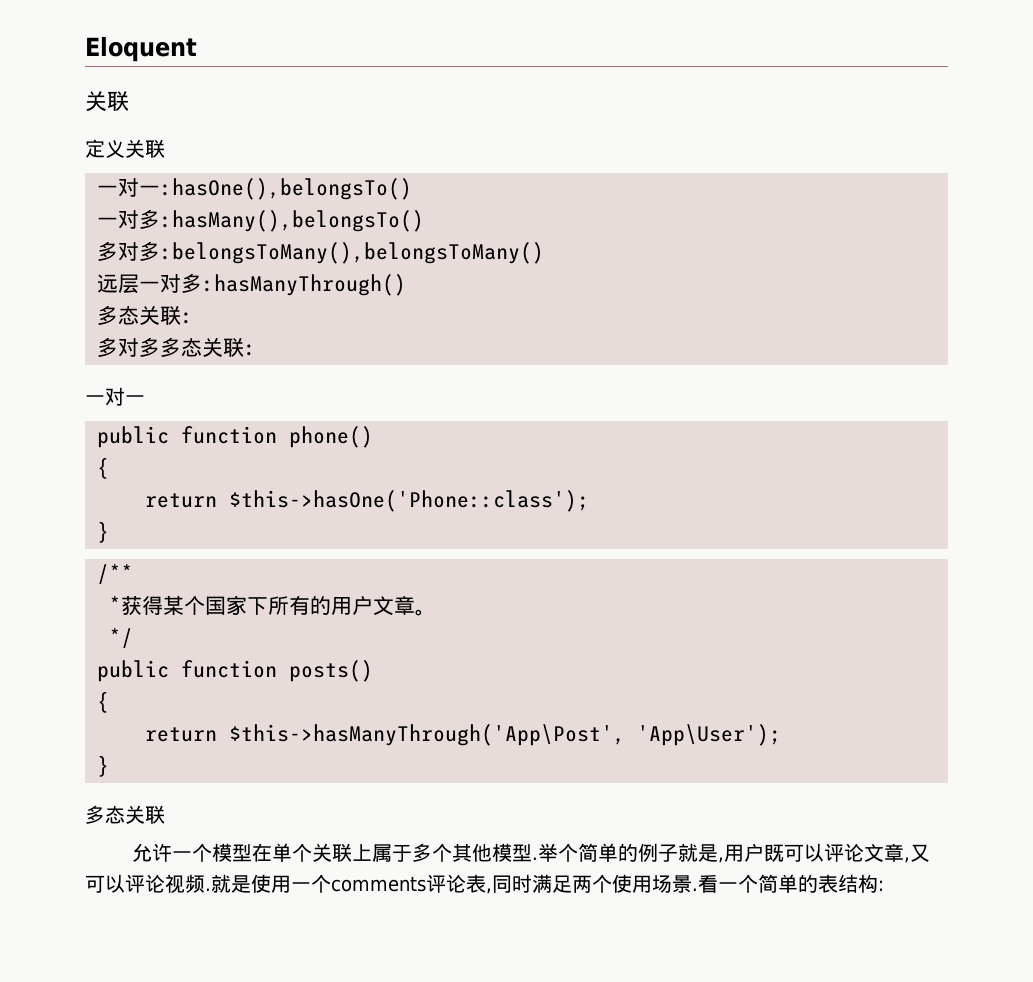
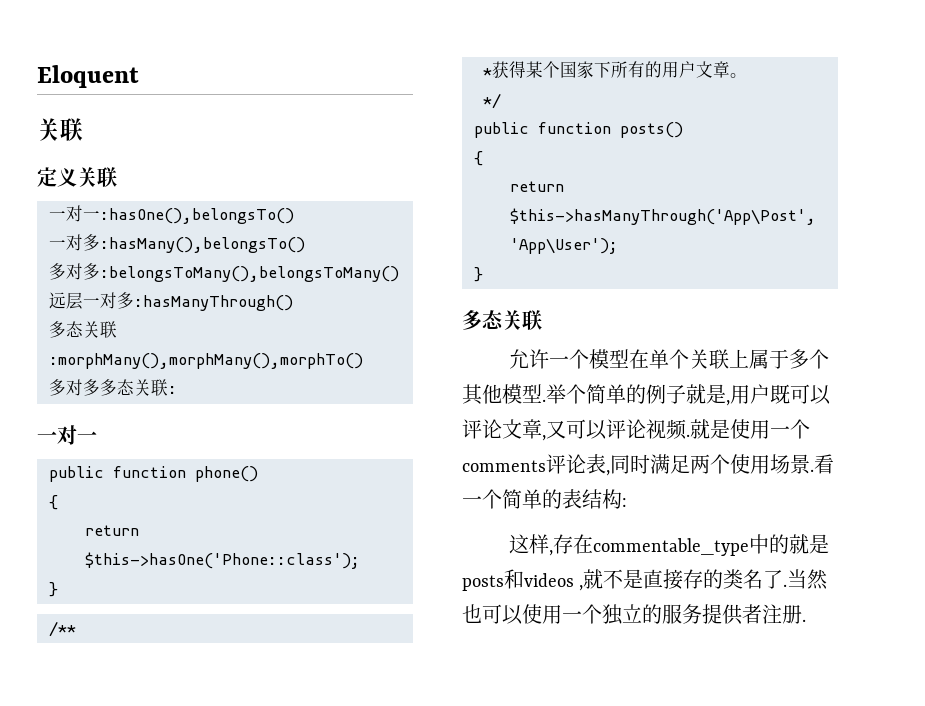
  远层一对多:hasManyThrough()
- 多态关联:
+ 多态关联:morphMany(),morphMany(),morphTo()
+ 这样,存在commentable_type中的就是posts和videos ,就不是直接存的类名了.当然也可以使用一个独立的服务提供者注册.

